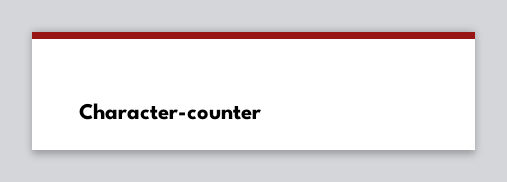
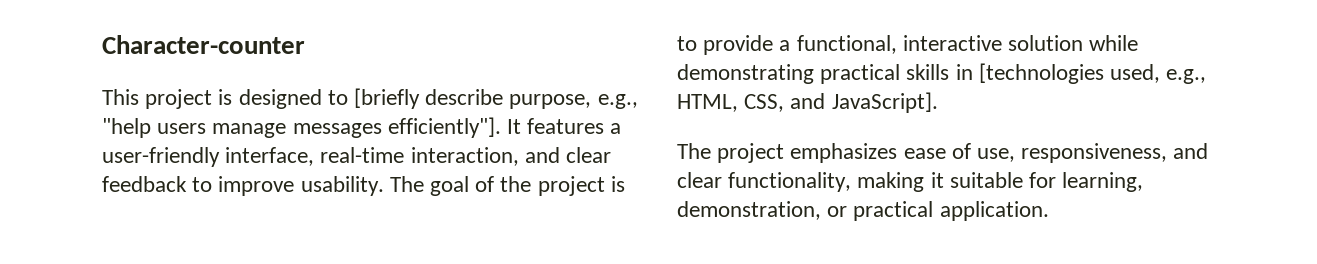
+ This project is designed to [briefly describe purpose, e.g., "help users manage messages efficiently"]. It features a user-friendly interface, real-time interaction, and clear feedback to improve usability. The goal of the project is to provide a functional, interactive solution while demonstrating practical skills in [technologies used, e.g., HTML, CSS, and JavaScript].
+ The project emphasizes ease of use, responsiveness, and clear functionality, making it suitable for learning, demonstration, or practical application.

